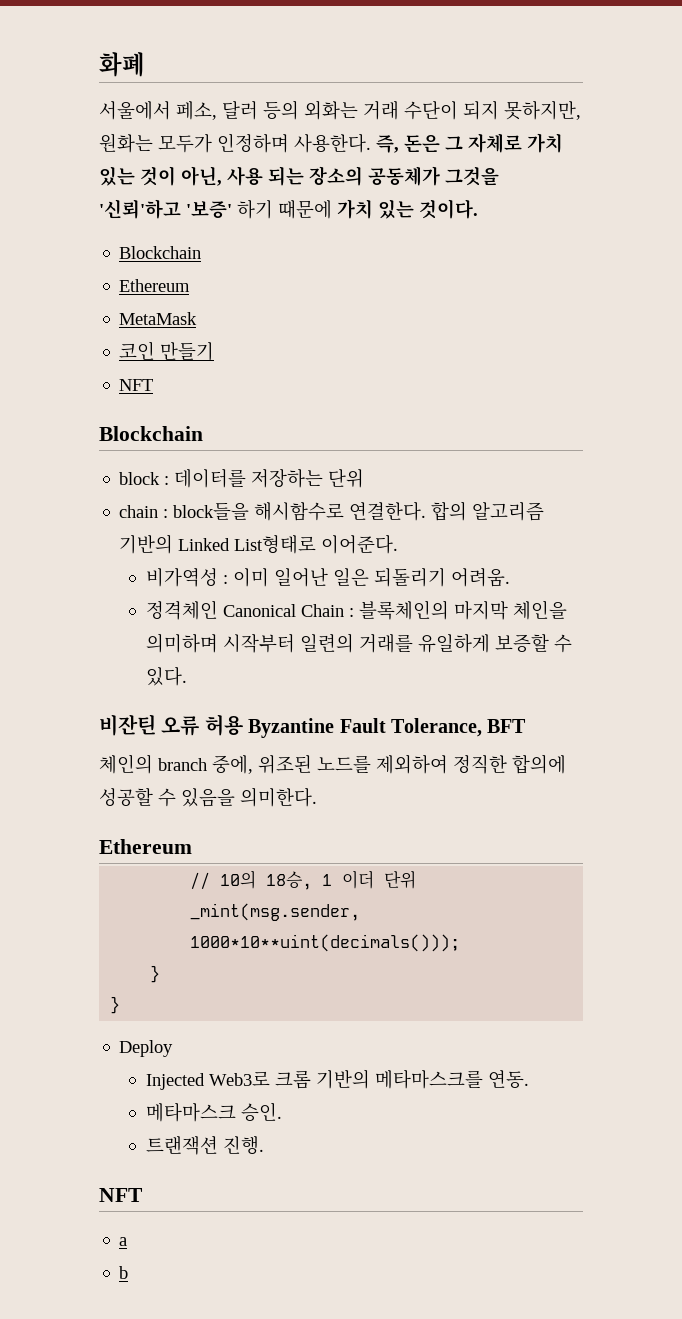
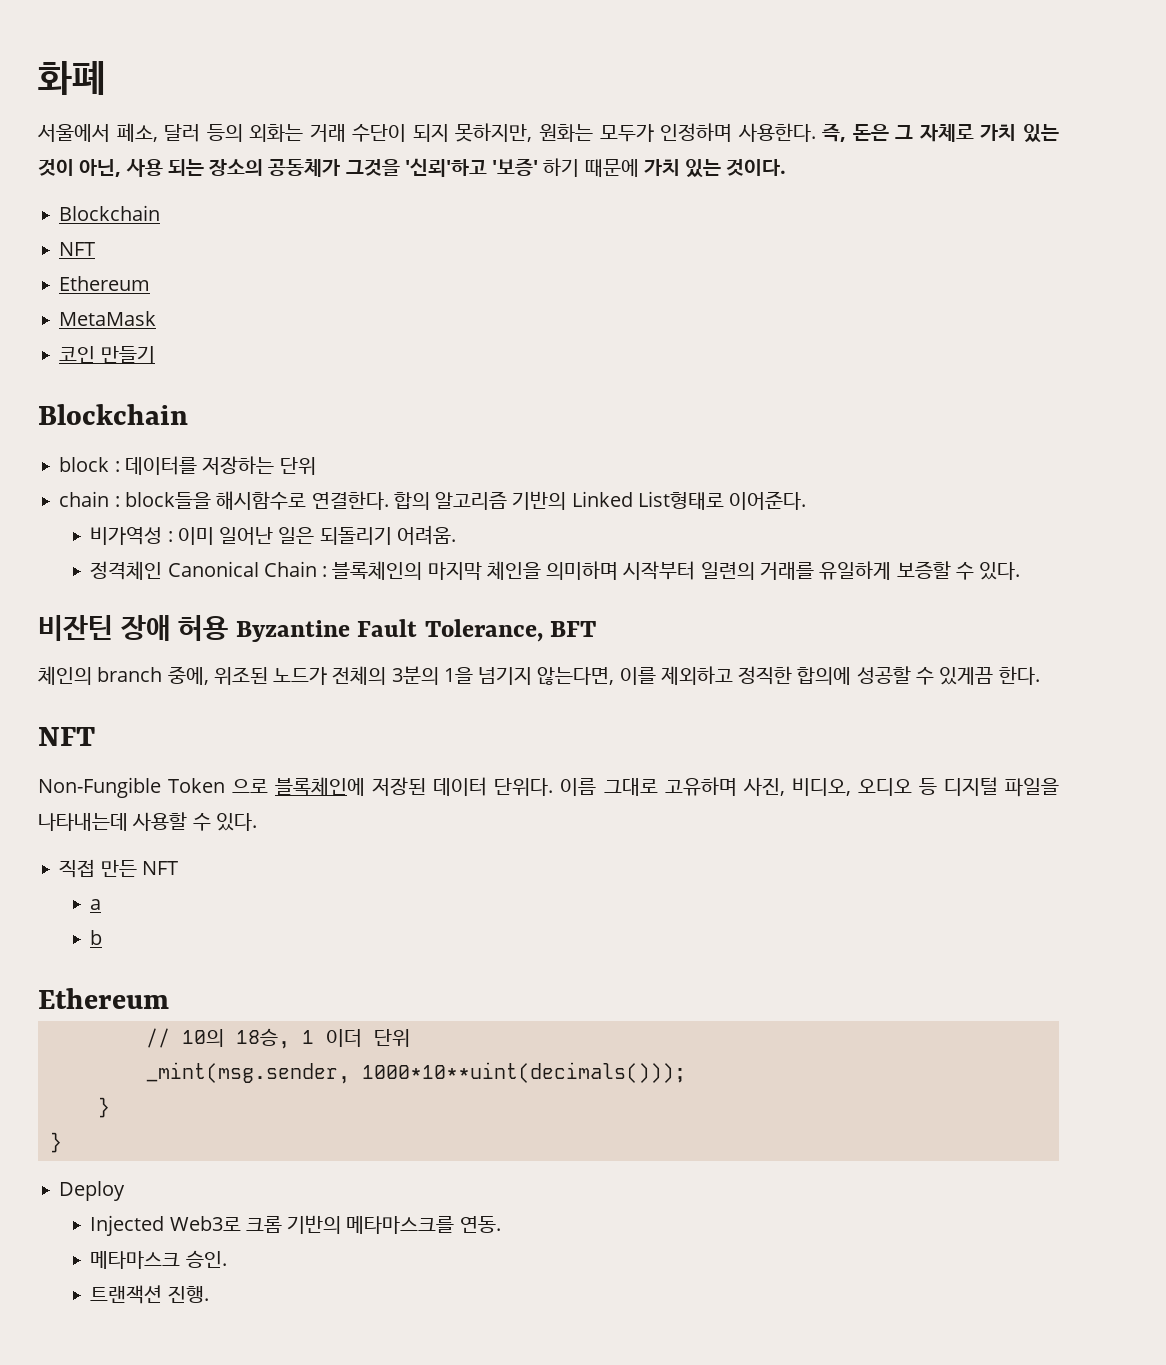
  즉, 돈은 그 자체로 가치 있는 것이 아닌, 사용 되는 장소의 공동체가 그것을 '신뢰'하고 '보증' 하기 때문에 가치 있는 것이다.
  Blockchain
+ NFT
  코인 만들기
- NFT
- 비잔틴 오류 허용 Byzantine Fault Tolerance, BFT
+ 비잔틴 장애 허용 Byzantine Fault Tolerance, BFT
- 체인의 branch 중에, 위조된 노드를 제외하여 정직한 합의에 성공할 수 있음을 의미한다.
+ 체인의 branch 중에, 위조된 노드가 전체의 3분의 1을 넘기지 않는다면, 이를 제외하고 정직한 합의에 성공할 수 있게끔 한다.
+ NFT
+ Non-Fungible Token 으로 블록체인에 저장된 데이터 단위다. 이름 그대로 고유하며 사진, 비디오, 오디오 등 디지털 파일을 나타내는데 사용할 수 있다.
+ 직접 만든 NFT
+ a
+ b
  트랜잭션 진행.
- NFT
- a
- b

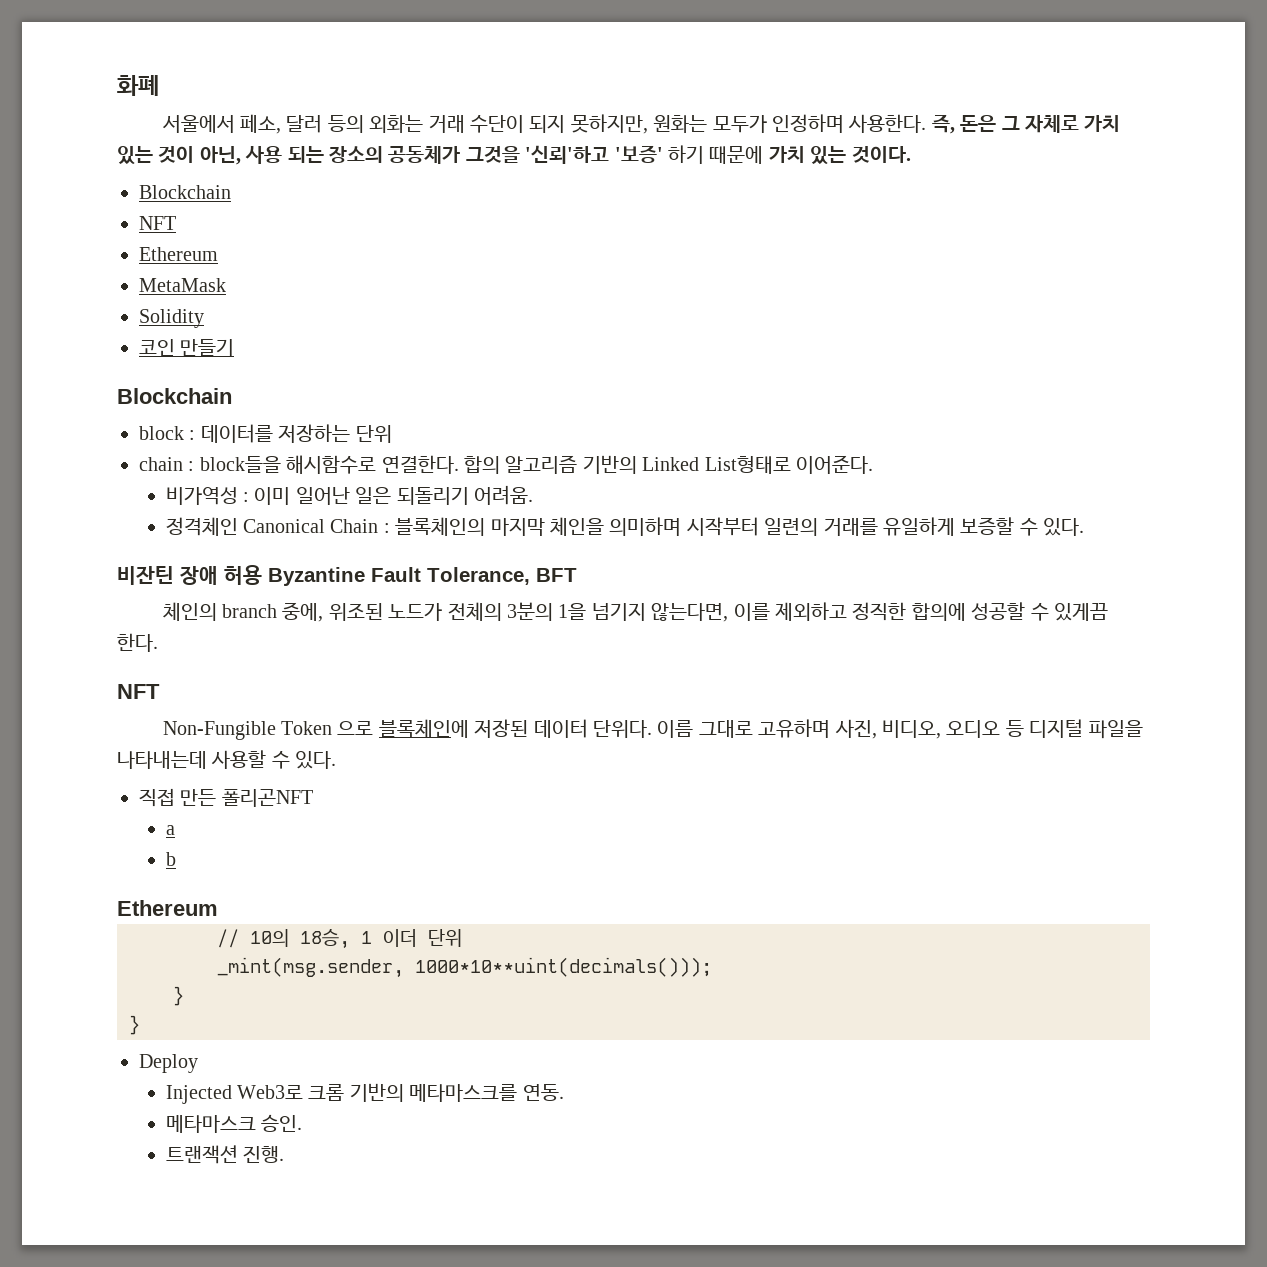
+ Solidity
- 직접 만든 NFT
+ 직접 만든 폴리곤NFT

